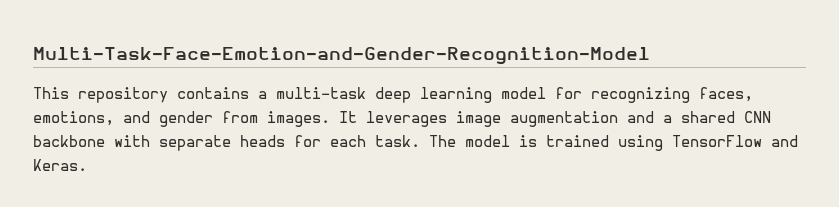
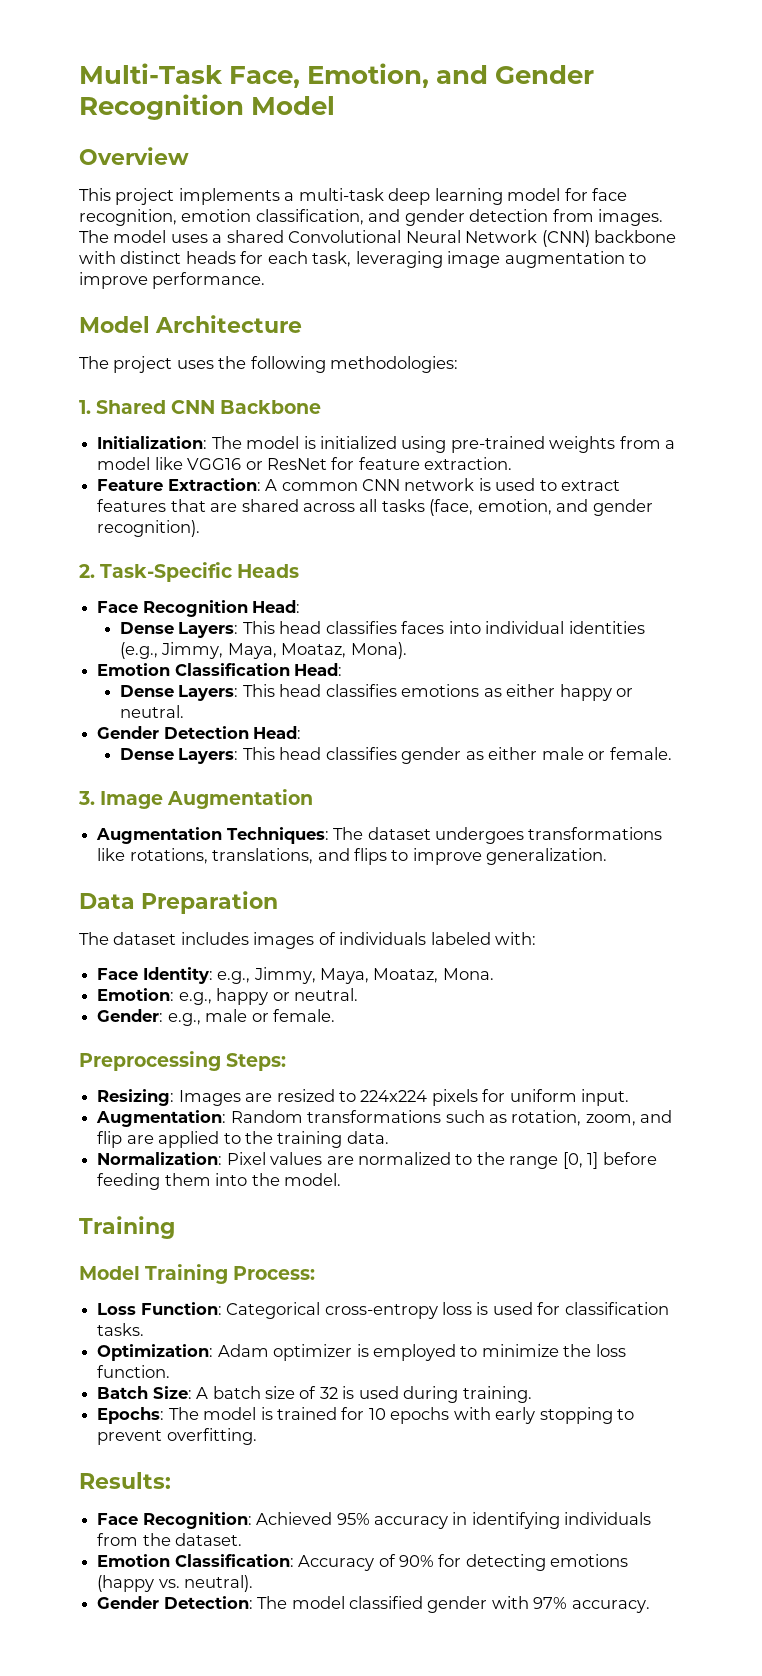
- Multi-Task-Face-Emotion-and-Gender-Recognition-Model
- This repository contains a multi-task deep learning model for recognizing faces, emotions, and gender from images.
+ Multi-Task Face, Emotion, and Gender Recognition Model
+ Overview
+ This project implements a multi-task deep learning model for face recognition, emotion classification, and gender detection from images.
- It leverages image augmentation and a shared CNN backbone with separate heads for each task. The model is trained using TensorFlow and Keras.
+ The model uses a shared Convolutional Neural Network (CNN) backbone with distinct heads for each task, leveraging image augmentation to improve performance.
+ Model Architecture
+ The project uses the following methodologies:
+ 1. Shared CNN Backbone
+ Initialization: The model is initialized using pre-trained weights from a model like VGG16 or ResNet for feature extraction.
+ Feature Extraction: A common CNN network is used to extract features that are shared across all tasks (face, emotion, and gender recognition).
+ 2. Task-Specific Heads
+ Face Recognition Head:
+ Dense Layers: This head classifies faces into individual identities (e.g., Jimmy, Maya, Moataz, Mona).
+ Emotion Classification Head:
+ Dense Layers: This head classifies emotions as either happy or neutral.
+ Gender Detection Head:
+ Dense Layers: This head classifies gender as either male or female.
+ 3. Image Augmentation
+ Augmentation Techniques: The dataset undergoes transformations like rotations, translations, and flips to improve generalization.
+ Data Preparation
+ The dataset includes images of individuals labeled with:
+ Face Identity: e.g., Jimmy, Maya, Moataz, Mona.
+ Emotion: e.g., happy or neutral.
+ Gender: e.g., male or female.
+ Preprocessing Steps:
+ Resizing: Images are resized to 224x224 pixels for uniform input.
+ Augmentation: Random transformations such as rotation, zoom, and flip are applied to the training data.
+ Normalization: Pixel values are normalized to the range [0, 1] before feeding them into the model.
+ Training
+ Model Training Process:
+ Loss Function: Categorical cross-entropy loss is used for classification tasks.
+ Optimization: Adam optimizer is employed to minimize the loss function.
+ Batch Size: A batch size of 32 is used during training.
+ Epochs: The model is trained for 10 epochs with early stopping to prevent overfitting.
+ Results:
+ Face Recognition: Achieved 95% accuracy in identifying individuals from the dataset.
+ Emotion Classification: Accuracy of 90% for detecting emotions (happy vs. neutral).
+ Gender Detection: The model classified gender with 97% accuracy.

